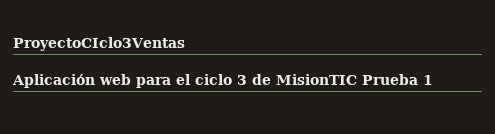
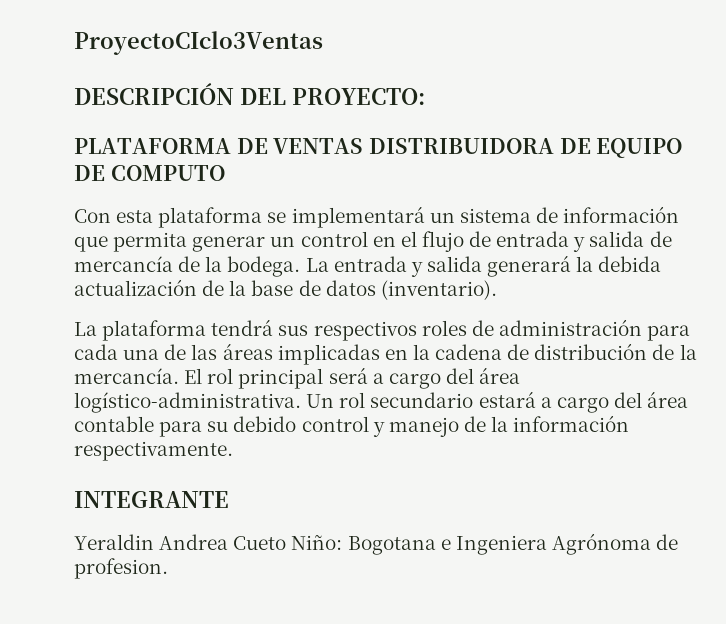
- Aplicación web para el ciclo 3 de MisionTIC Prueba 1
+ DESCRIPCIÓN DEL PROYECTO:
+ PLATAFORMA DE VENTAS DISTRIBUIDORA DE EQUIPO DE COMPUTO
+ Con esta plataforma se implementará un sistema de información que permita generar un control en el flujo de entrada y salida de mercancía de la bodega. La entrada y salida generará la debida actualización de la base de datos (inventario).
+ La plataforma tendrá sus respectivos roles de administración para cada una de las áreas implicadas en la cadena de distribución de la mercancía. El rol principal será a cargo del área logístico-administrativa. Un rol secundario estará a cargo del área contable para su debido control y manejo de la información respectivamente.
+ INTEGRANTE
+ Yeraldin Andrea Cueto Niño: Bogotana e Ingeniera Agrónoma de profesion.

